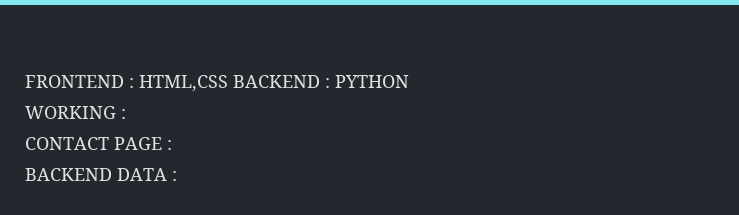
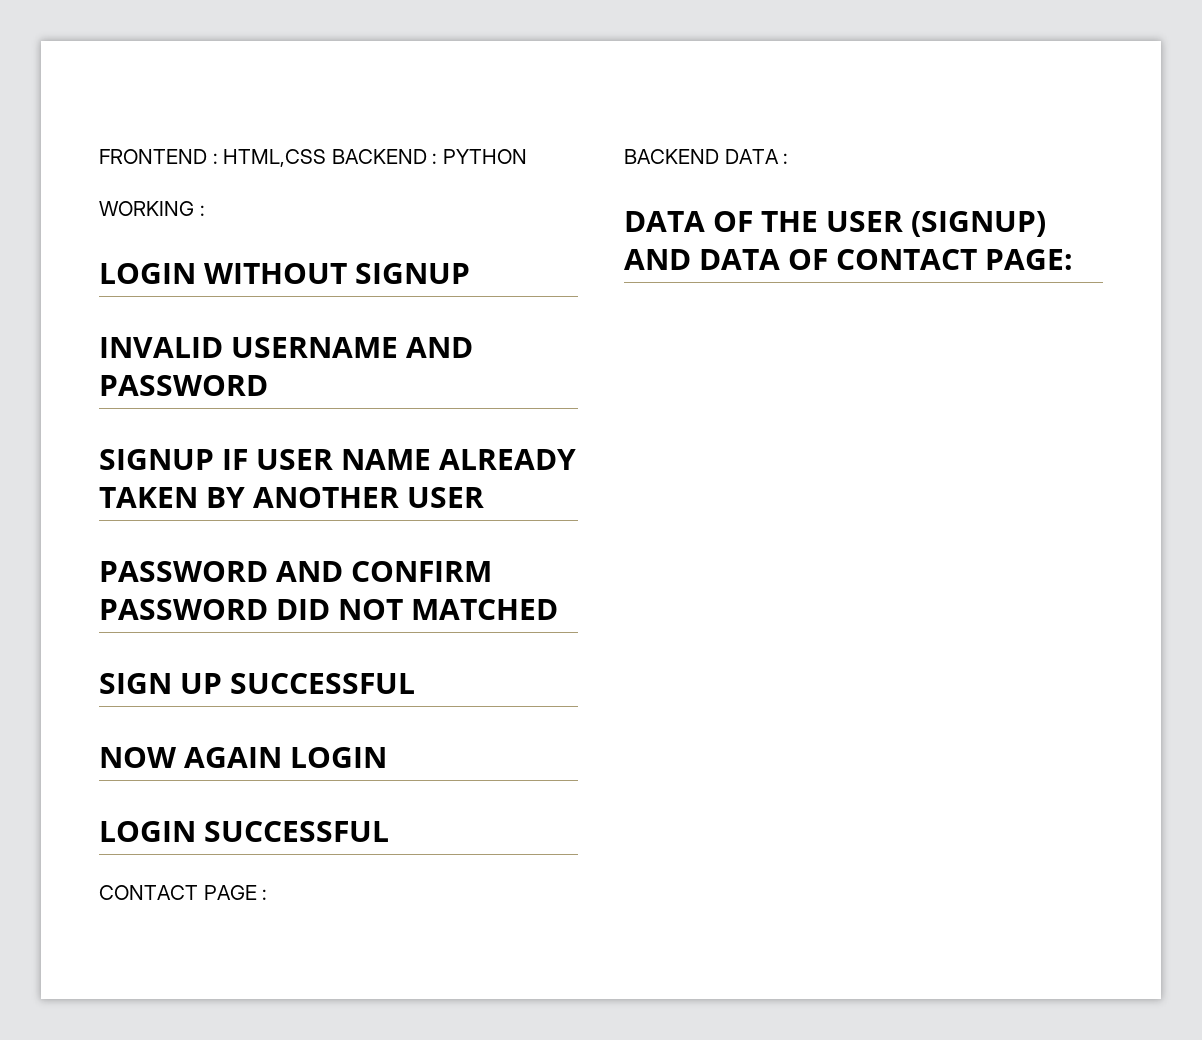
+ LOGIN WITHOUT SIGNUP
+ INVALID USERNAME AND PASSWORD
+ SIGNUP IF USER NAME ALREADY TAKEN BY ANOTHER USER
+ PASSWORD AND CONFIRM PASSWORD DID NOT MATCHED
+ SIGN UP SUCCESSFUL
+ NOW AGAIN LOGIN
+ LOGIN SUCCESSFUL
+ DATA OF THE USER (SIGNUP) AND DATA OF CONTACT PAGE:

